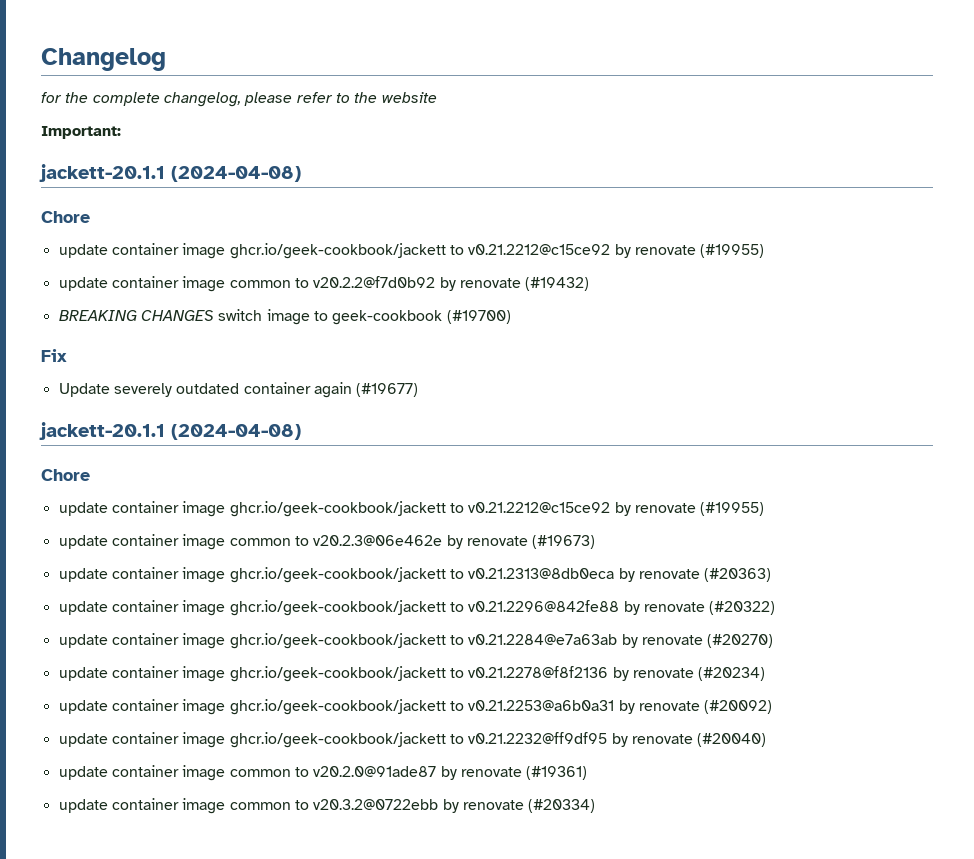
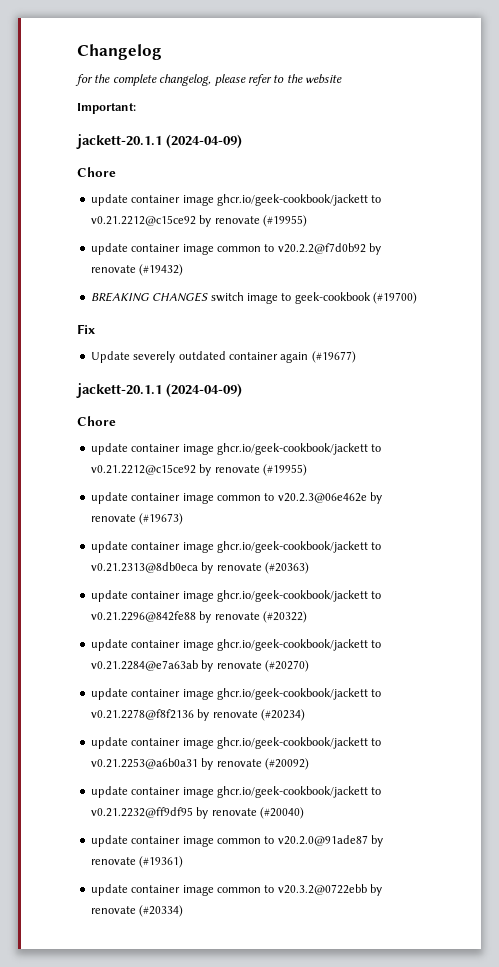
  Important:
- jackett-20.1.1 (2024-04-08)
+ jackett-20.1.1 (2024-04-09)
  Update severely outdated container again (#19677)
- jackett-20.1.1 (2024-04-08)
+ jackett-20.1.1 (2024-04-09)

